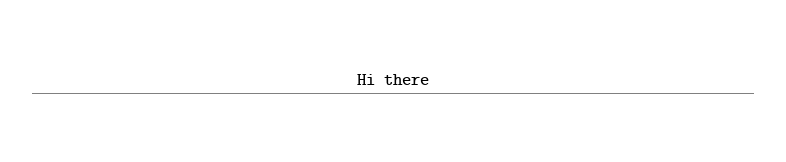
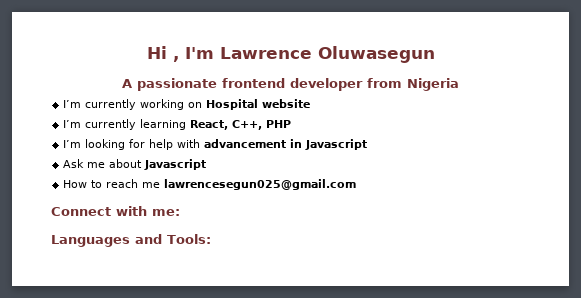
- Hi there
+ Hi , I'm Lawrence Oluwasegun
+ A passionate frontend developer from Nigeria
+ I’m currently working on Hospital website
+ I’m currently learning React, C++, PHP
+ I’m looking for help with advancement in Javascript
+ Ask me about Javascript
+ How to reach me lawrencesegun025@gmail.com
+ Connect with me:
+ Languages and Tools:

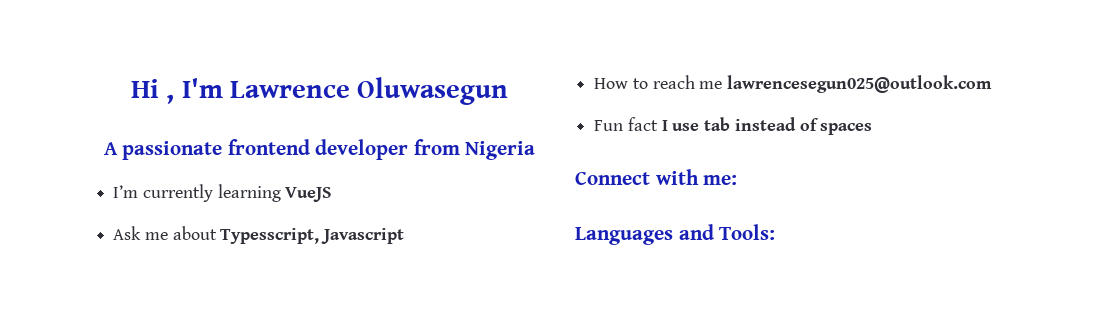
- I’m currently working on Hospital website
- I’m currently learning React, C++, PHP
- I’m looking for help with advancement in Javascript
+ I’m currently learning VueJS
- Ask me about Javascript
+ Ask me about Typesscript, Javascript
- How to reach me lawrencesegun025@gmail.com
+ How to reach me lawrencesegun025@outlook.com
+ Fun fact I use tab instead of spaces

